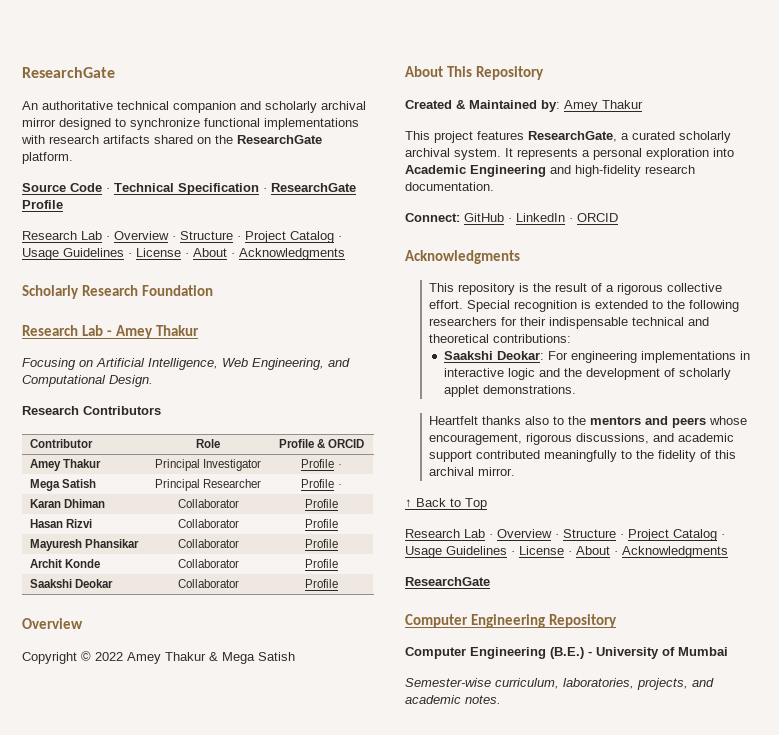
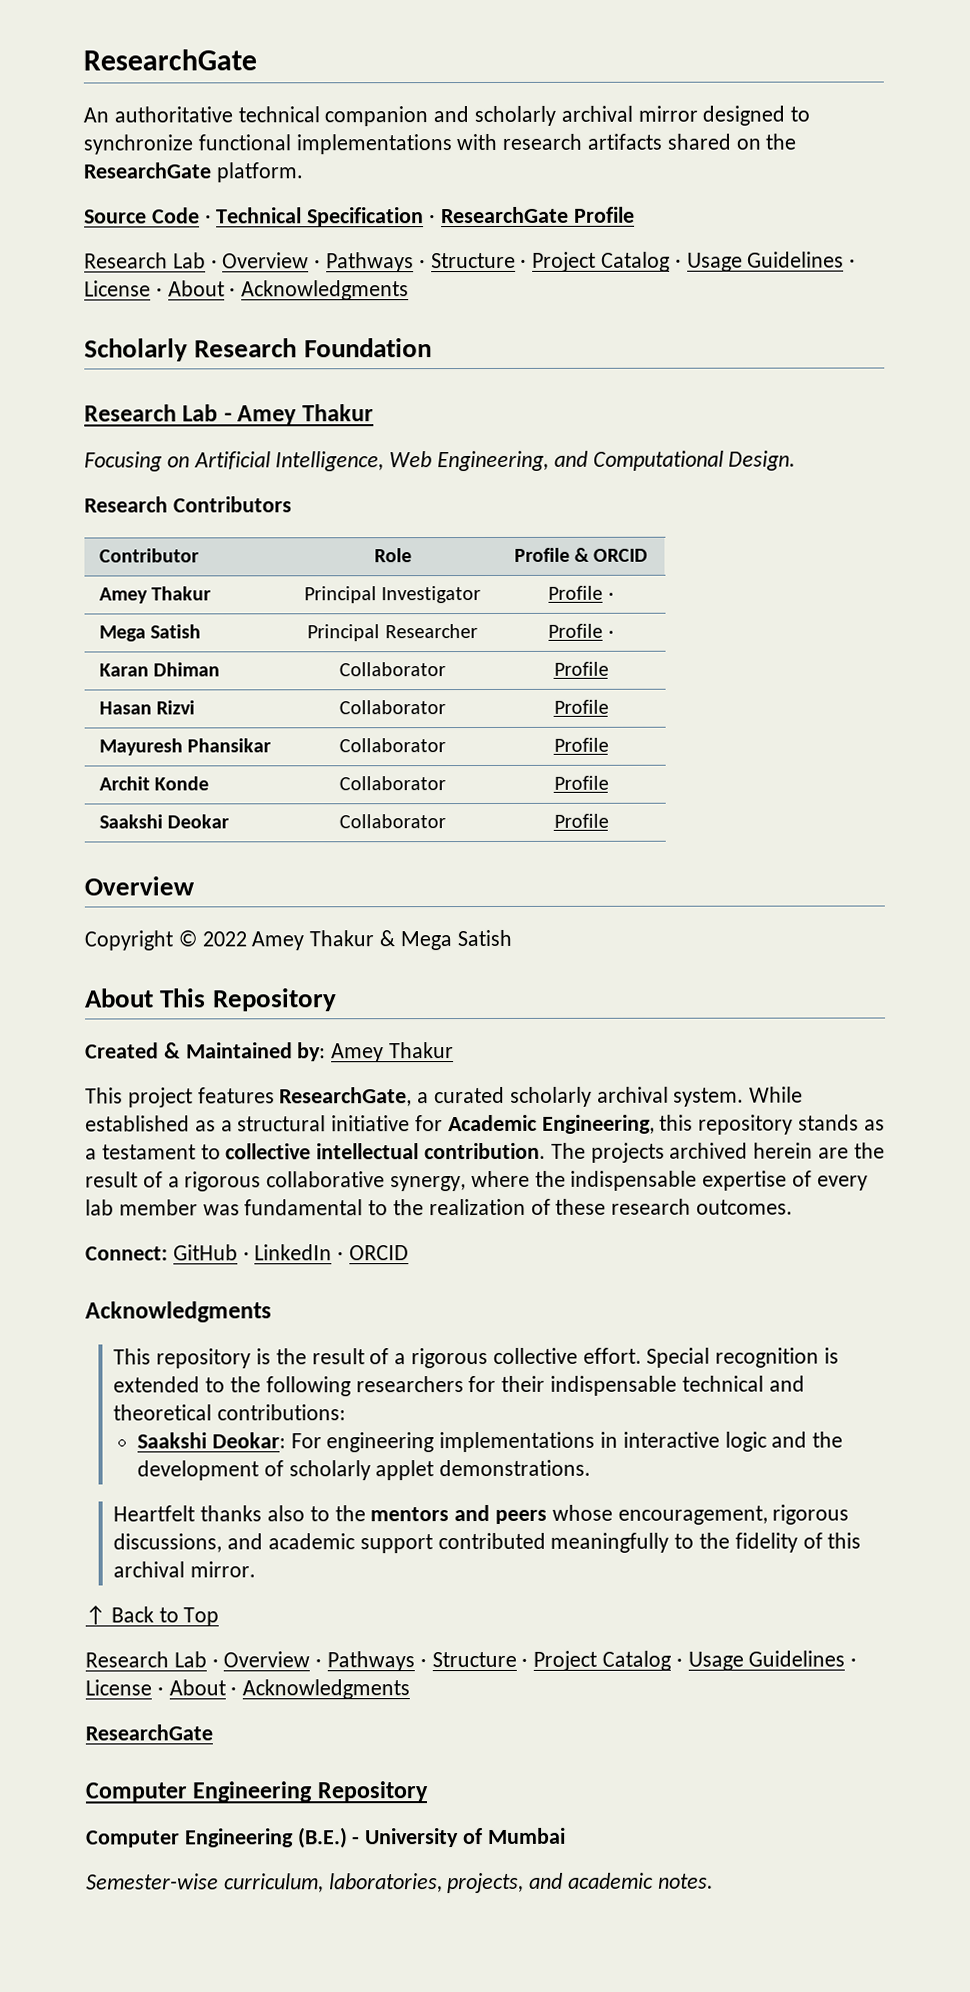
  Source Code · Technical Specification · ResearchGate Profile
- Research Lab · Overview · Structure · Project Catalog · Usage Guidelines · License · About · Acknowledgments
+ Research Lab · Overview · Pathways · Structure · Project Catalog · Usage Guidelines · License · About · Acknowledgments
- It represents a personal exploration into Academic Engineering and high-fidelity research documentation.
+ While established as a structural initiative for Academic Engineering, this repository stands as a testament to collective intellectual contribution. The projects archived herein are the result of a rigorous collaborative synergy, where the indispensable expertise of every lab member was fundamental to the realization of these research outcomes.
  ↑ Back to Top
- Research Lab · Overview · Structure · Project Catalog · Usage Guidelines · License · About · Acknowledgments
+ Research Lab · Overview · Pathways · Structure · Project Catalog · Usage Guidelines · License · About · Acknowledgments

